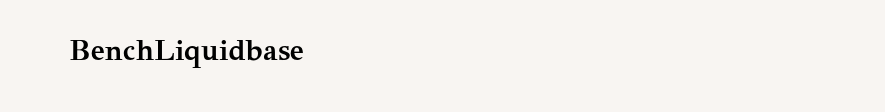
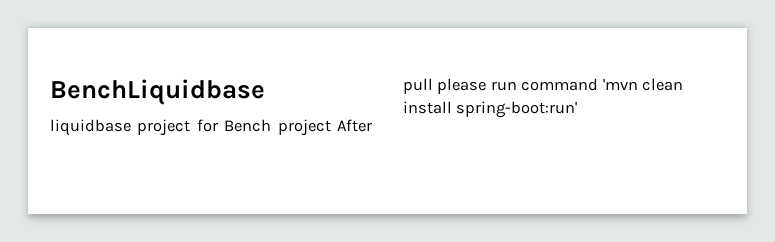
+ liquidbase project for Bench project After pull please run command 'mvn clean install spring-boot:run'

